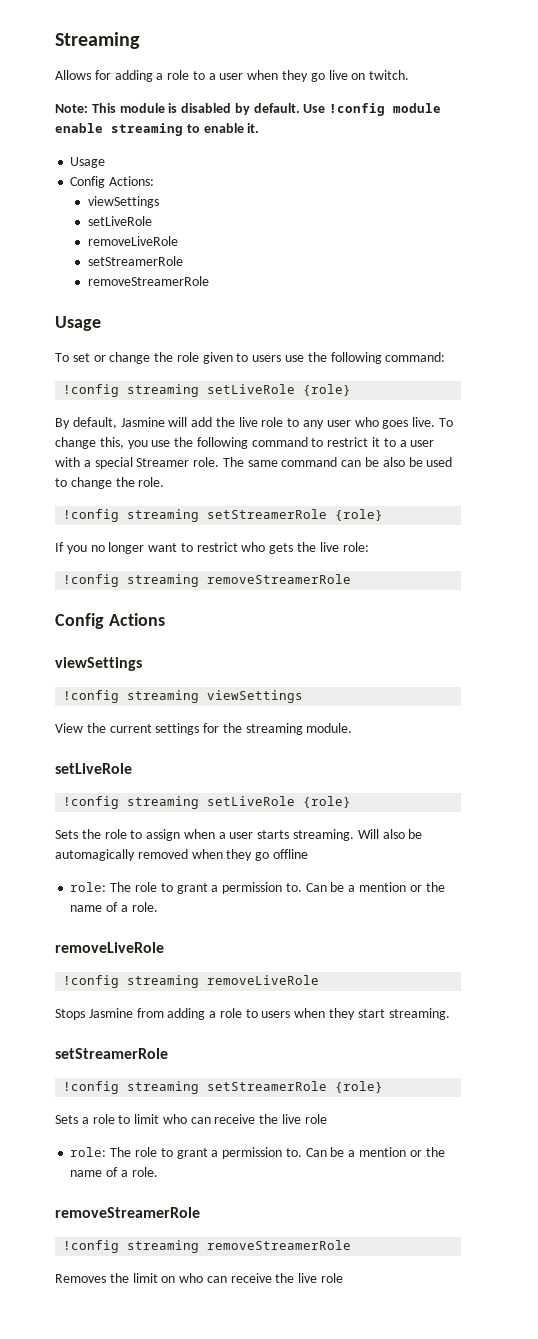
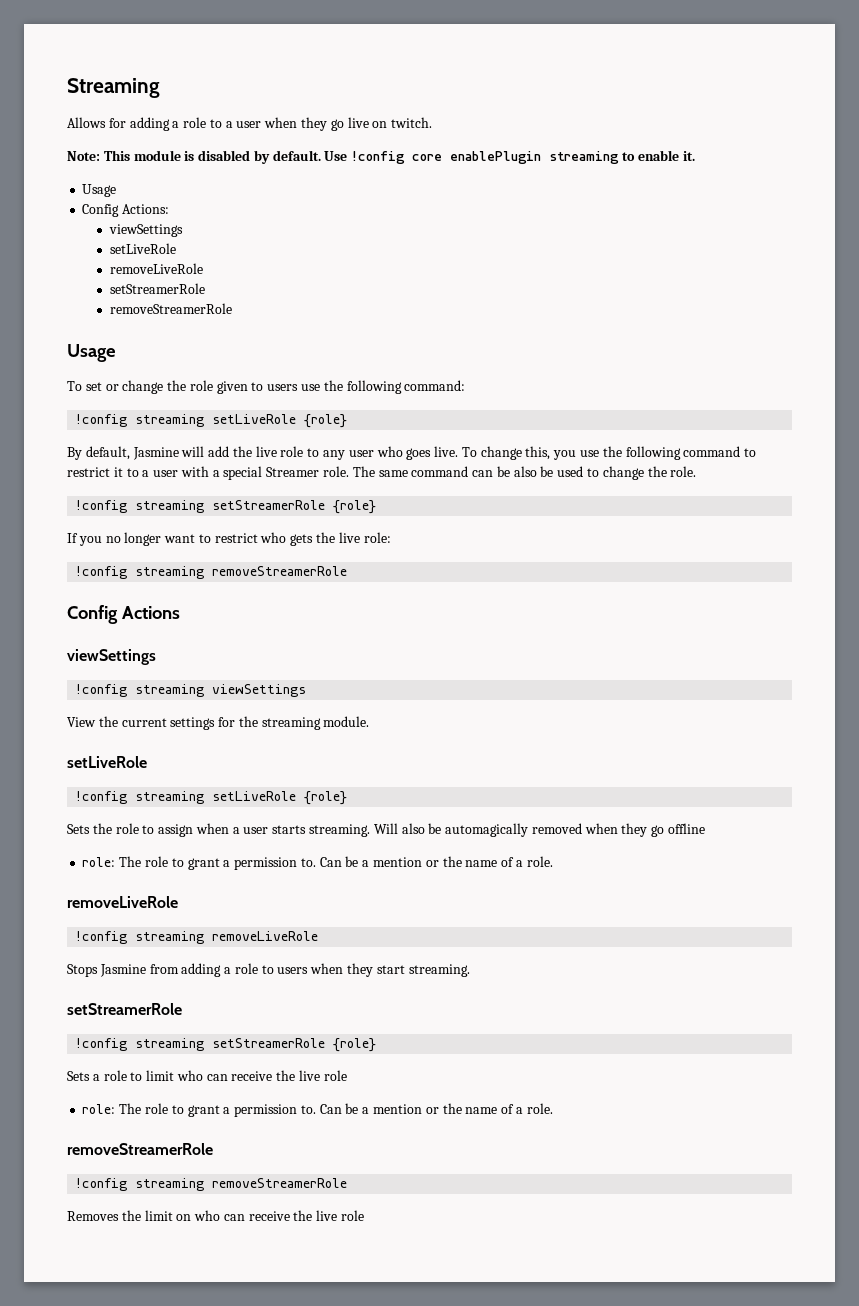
- Use !config module enable streaming to enable it.
+ Use !config core enablePlugin streaming to enable it.

